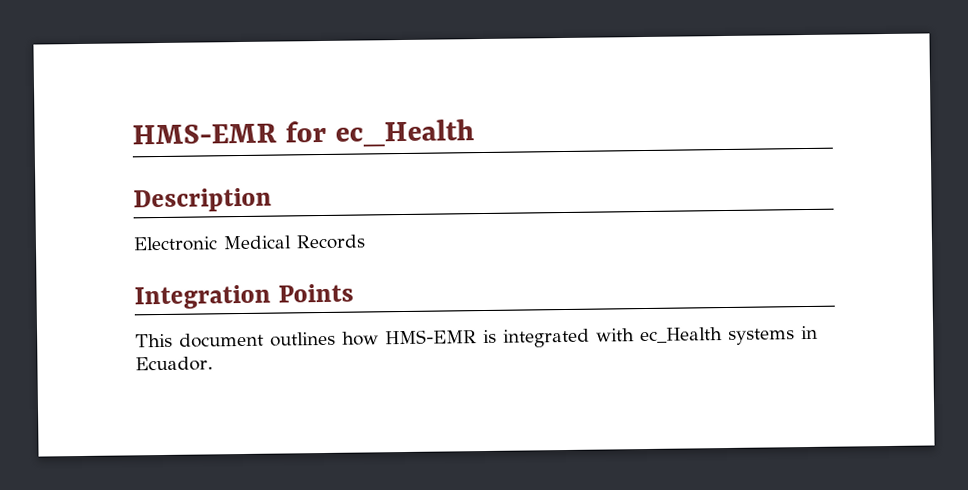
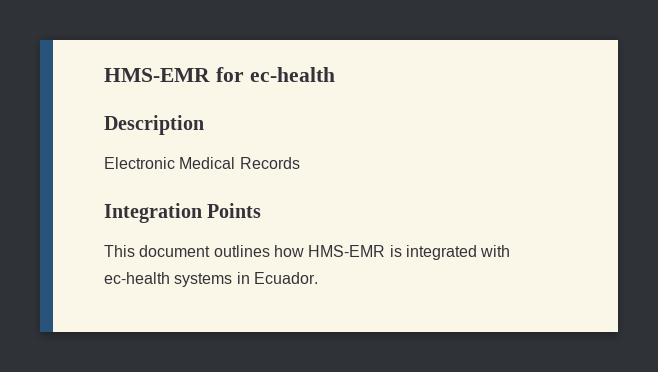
- HMS-EMR for ec_Health
+ HMS-EMR for ec-health
- This document outlines how HMS-EMR is integrated with ec_Health systems in Ecuador.
+ This document outlines how HMS-EMR is integrated with ec-health systems in Ecuador.

